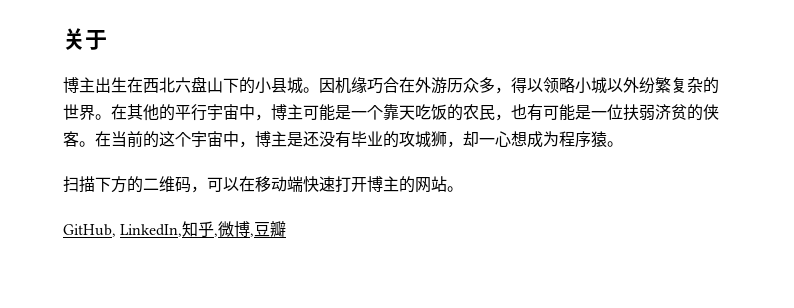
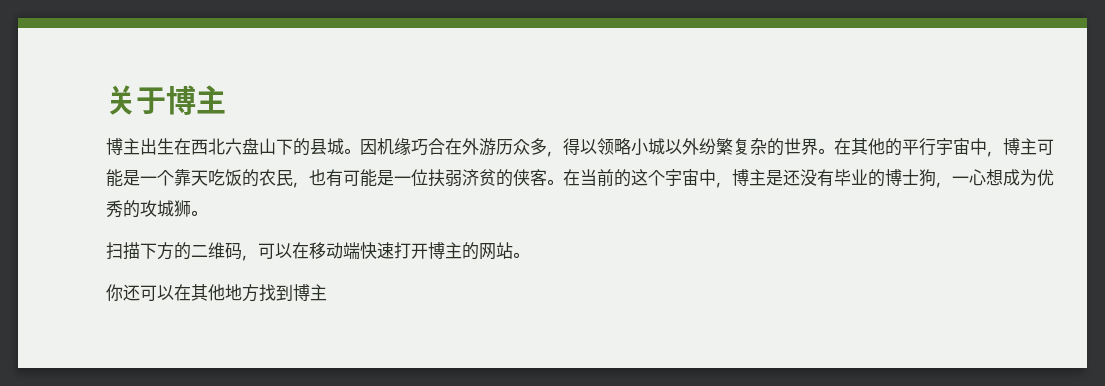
- 关于
+ 关于博主
- 博主出生在西北六盘山下的小县城。
+ 博主出生在西北六盘山下的县城。
- 在当前的这个宇宙中，博主是还没有毕业的攻城狮，却一心想成为程序猿。
+ 在当前的这个宇宙中，博主是还没有毕业的博士狗，一心想成为优秀的攻城狮。
- GitHub, LinkedIn,知乎,微博,豆瓣
+ 你还可以在其他地方找到博主

